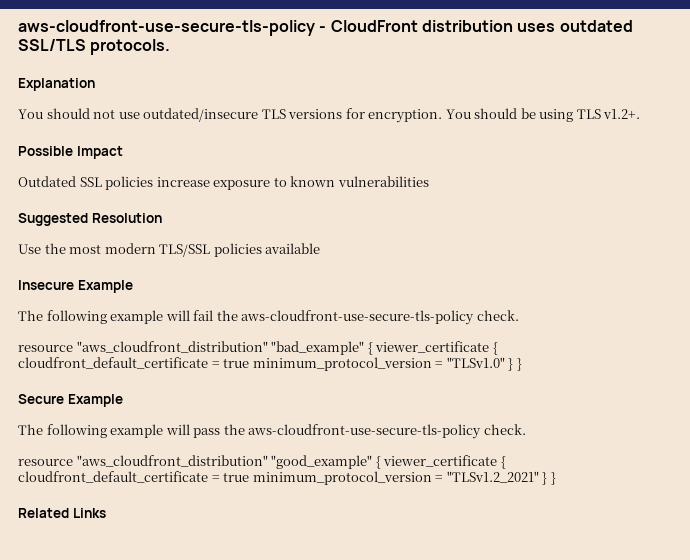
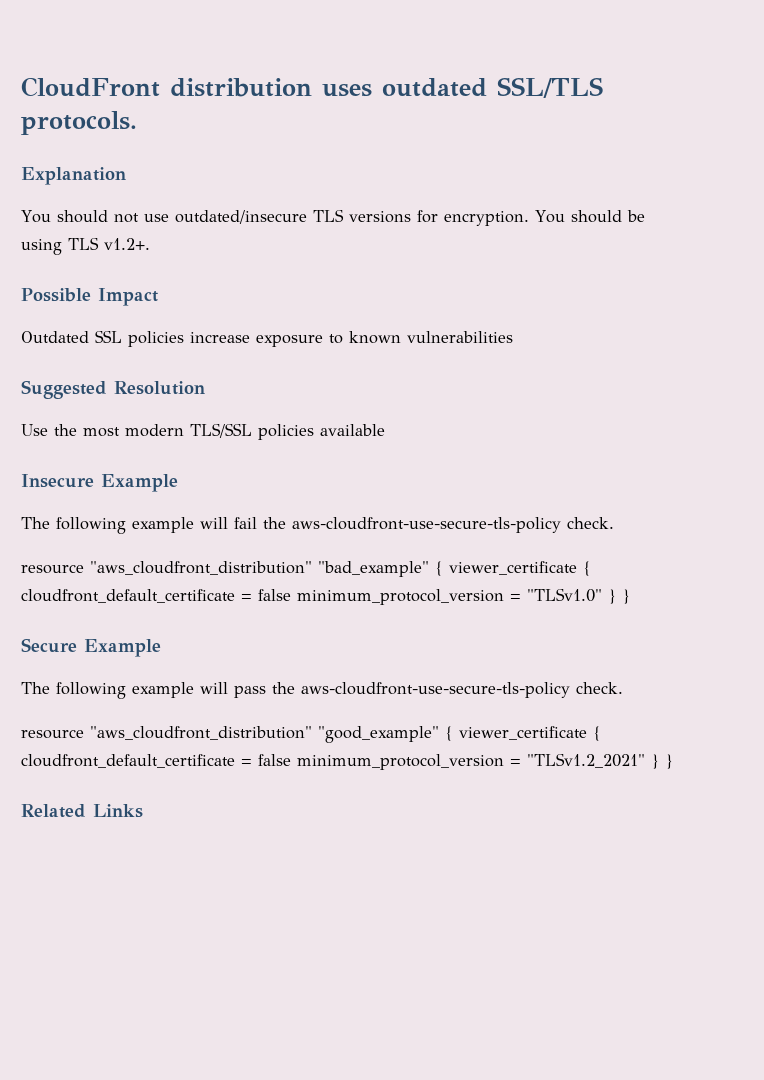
- aws-cloudfront-use-secure-tls-policy - CloudFront distribution uses outdated SSL/TLS protocols.
+ CloudFront distribution uses outdated SSL/TLS protocols.
- resource "aws_cloudfront_distribution" "bad_example" { viewer_certificate { cloudfront_default_certificate = true minimum_protocol_version = "TLSv1.0" } }
+ resource "aws_cloudfront_distribution" "bad_example" { viewer_certificate { cloudfront_default_certificate = false minimum_protocol_version = "TLSv1.0" } }
- resource "aws_cloudfront_distribution" "good_example" { viewer_certificate { cloudfront_default_certificate = true minimum_protocol_version = "TLSv1.2_2021" } }
+ resource "aws_cloudfront_distribution" "good_example" { viewer_certificate { cloudfront_default_certificate = false minimum_protocol_version = "TLSv1.2_2021" } }

